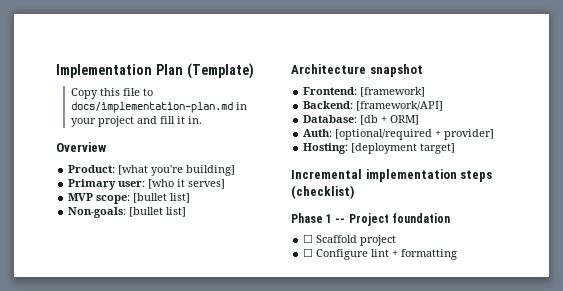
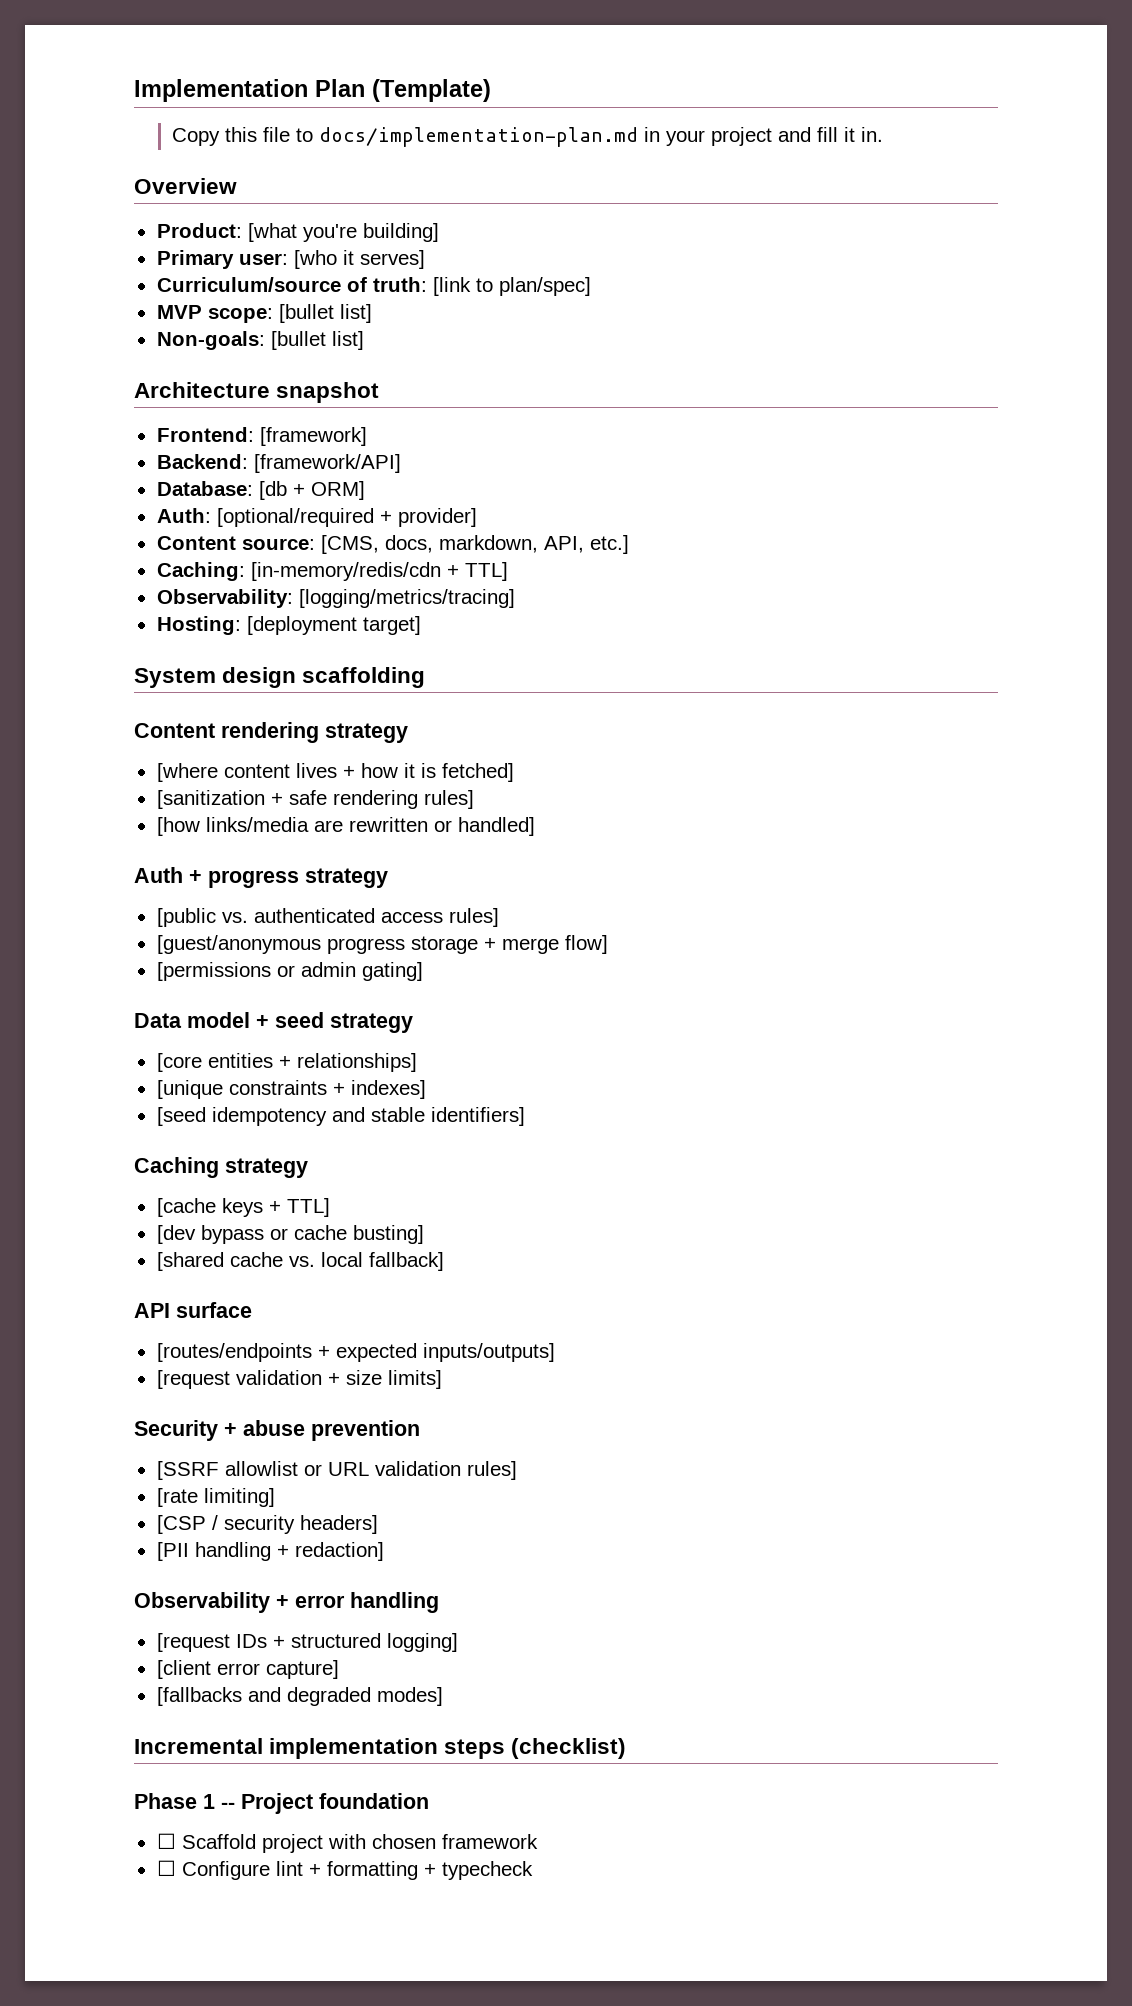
+ Curriculum/source of truth: [link to plan/spec]
+ Content source: [CMS, docs, markdown, API, etc.]
+ Caching: [in-memory/redis/cdn + TTL]
+ Observability: [logging/metrics/tracing]
  Hosting: [deployment target]
+ System design scaffolding
+ Content rendering strategy
+ [where content lives + how it is fetched]
+ [sanitization + safe rendering rules]
+ [how links/media are rewritten or handled]
+ Auth + progress strategy
+ [public vs. authenticated access rules]
+ [guest/anonymous progress storage + merge flow]
+ [permissions or admin gating]
+ Data model + seed strategy
+ [core entities + relationships]
+ [unique constraints + indexes]
+ [seed idempotency and stable identifiers]
+ Caching strategy
+ [cache keys + TTL]
+ [dev bypass or cache busting]
+ [shared cache vs. local fallback]
+ API surface
+ [routes/endpoints + expected inputs/outputs]
+ [request validation + size limits]
+ Security + abuse prevention
+ [SSRF allowlist or URL validation rules]
+ [rate limiting]
+ [CSP / security headers]
+ [PII handling + redaction]
+ Observability + error handling
+ [request IDs + structured logging]
+ [client error capture]
+ [fallbacks and degraded modes]
- ☐ Scaffold project
+ ☐ Scaffold project with chosen framework
- ☐ Configure lint + formatting
+ ☐ Configure lint + formatting + typecheck

